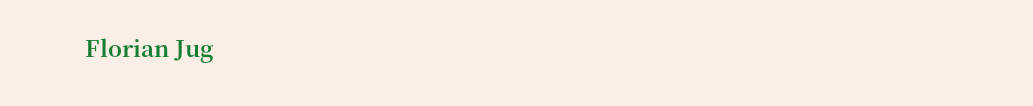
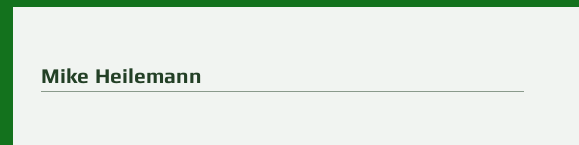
- Florian Jug
+ Mike Heilemann

